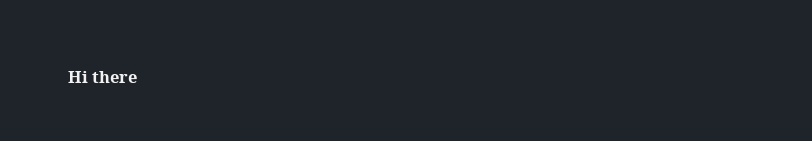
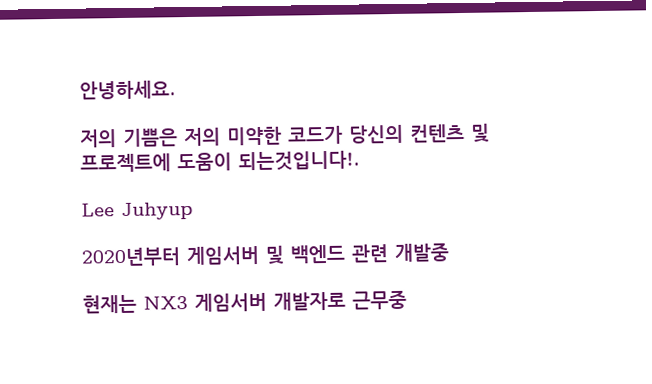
- Hi there
+ 안녕하세요.
+ 저의 기쁨은 저의 미약한 코드가 당신의 컨텐츠 및 프로젝트에 도움이 되는것입니다!.
+ Lee Juhyup
+ 2020년부터 게임서버 및 백엔드 관련 개발중
+ 현재는 NX3 게임서버 개발자로 근무중

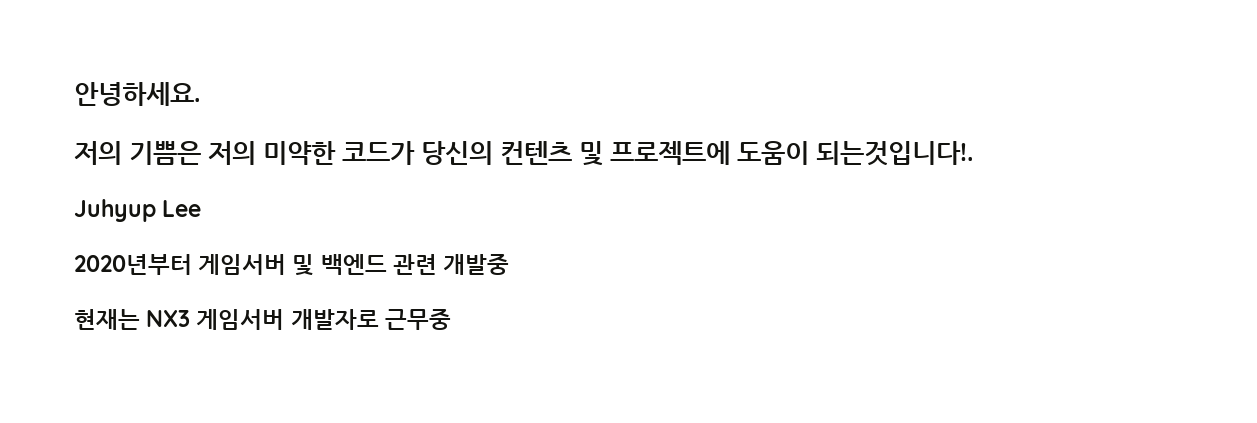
- Lee Juhyup
+ Juhyup Lee

